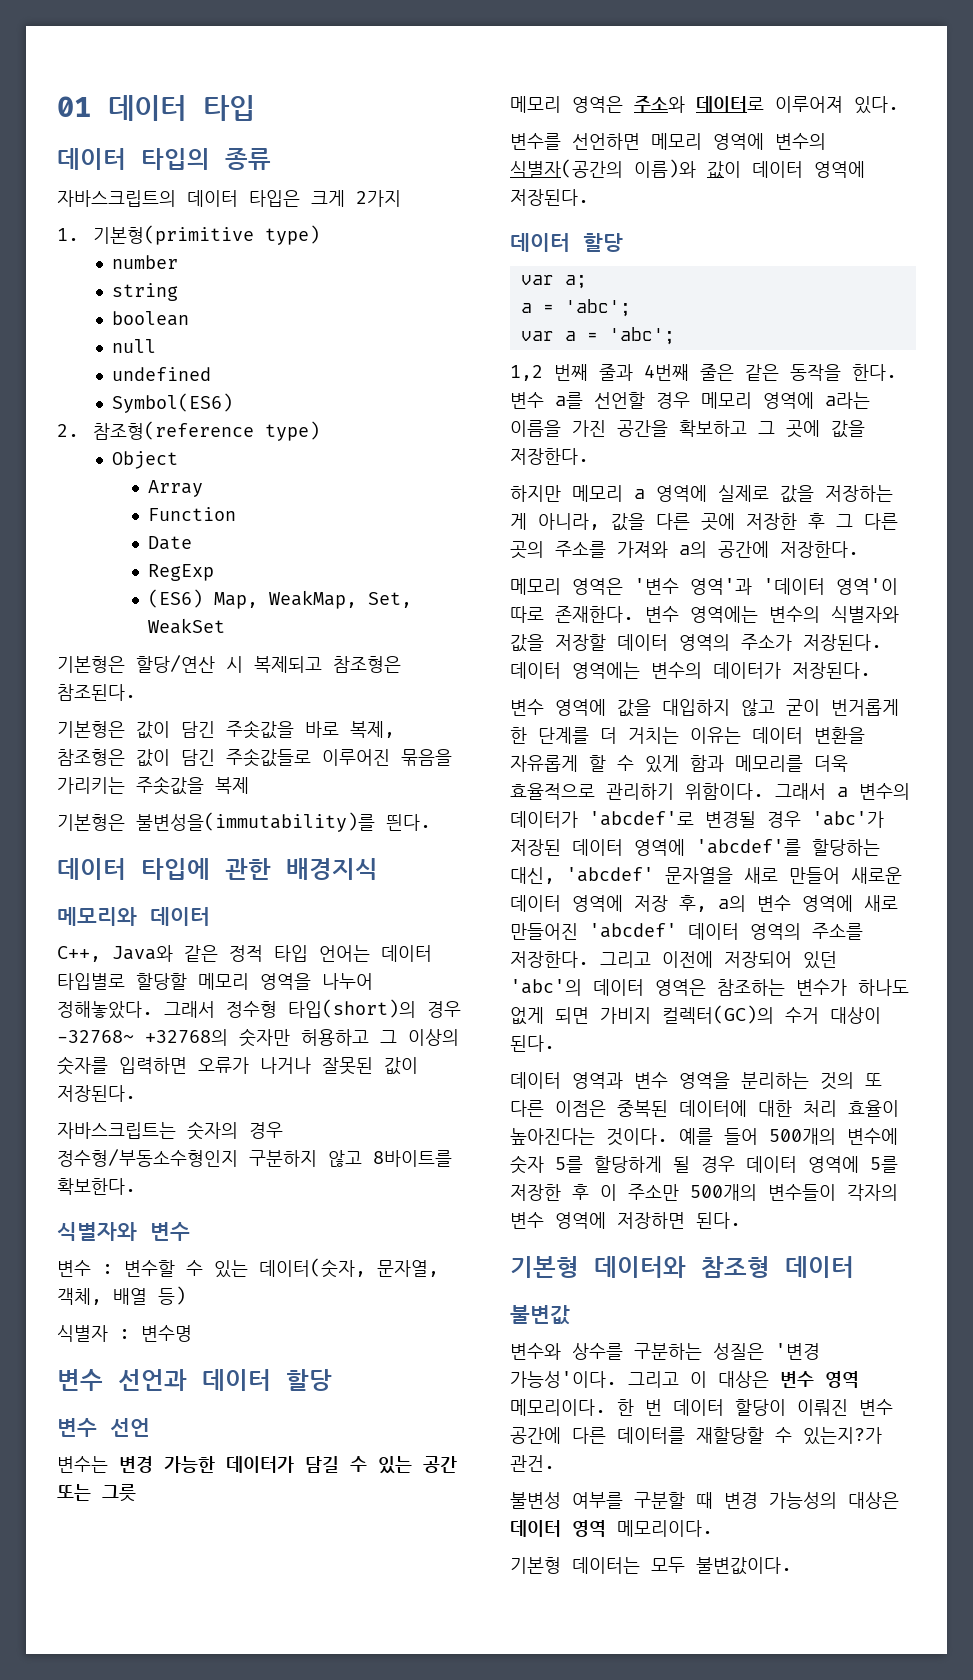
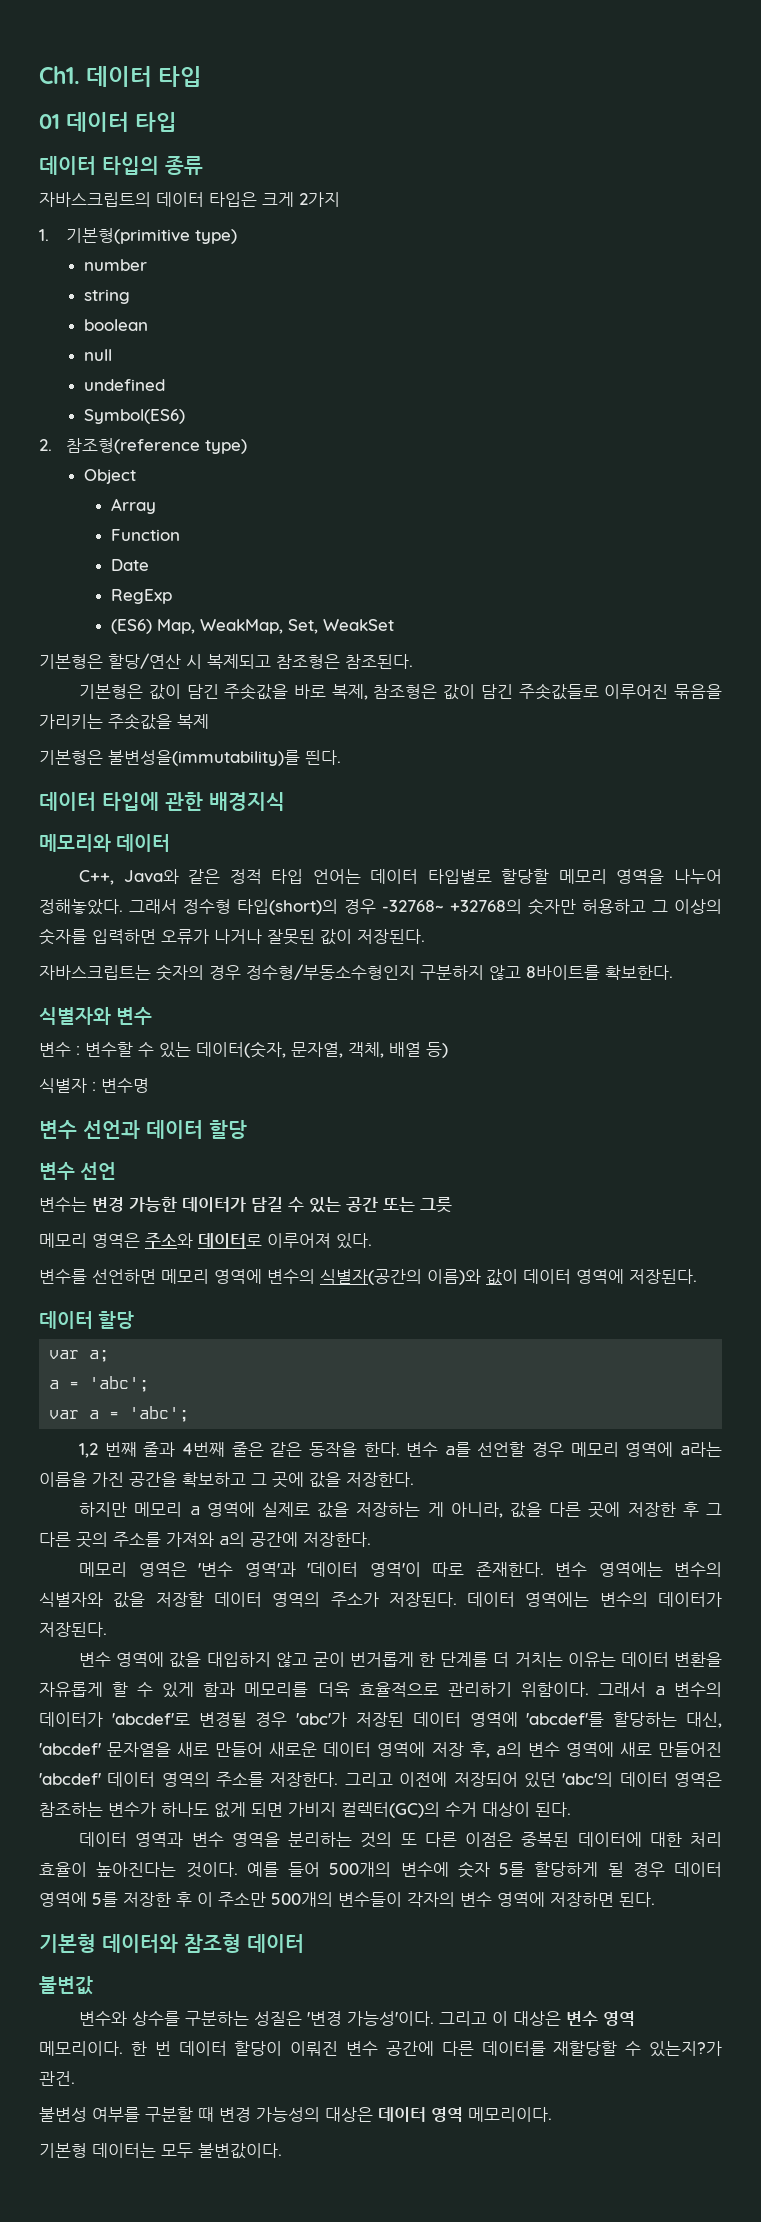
+ Ch1. 데이터 타입

